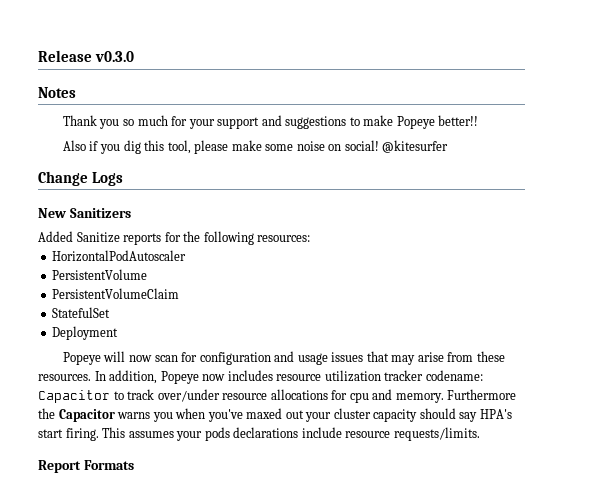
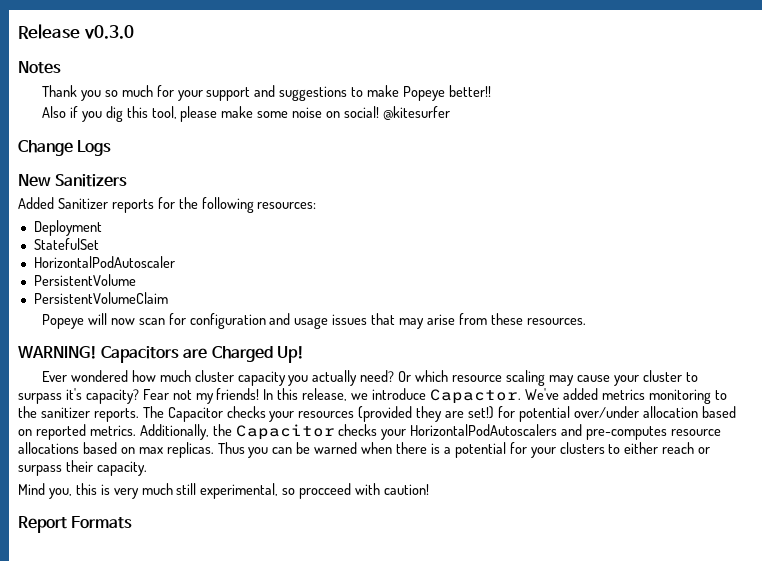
- Added Sanitize reports for the following resources:
+ Added Sanitizer reports for the following resources:
+ Deployment
+ StatefulSet
- StatefulSet
- Deployment
- Popeye will now scan for configuration and usage issues that may arise from these resources. In addition, Popeye now includes resource utilization tracker codename: Capacitor to track over/under resource allocations for cpu and memory. Furthermore the Capacitor warns you when you've maxed out your cluster capacity should say HPA's start firing. This assumes your pods declarations include resource requests/limits.
+ Popeye will now scan for configuration and usage issues that may arise from these resources.
+ WARNING! Capacitors are Charged Up!
+ Ever wondered how much cluster capacity you actually need? Or which resource scaling may cause your cluster to surpass it's capacity? Fear not my friends! In this release, we introduce Capactor. We've added metrics monitoring to the sanitizer reports. The Capacitor checks your resources (provided they are set!) for potential over/under allocation based on reported metrics. Additionally, the Capacitor checks your HorizontalPodAutoscalers and pre-computes resource allocations based on max replicas. Thus you can be warned when there is a potential for your clusters to either reach or surpass their capacity.
+ Mind you, this is very much still experimental, so procceed with caution!

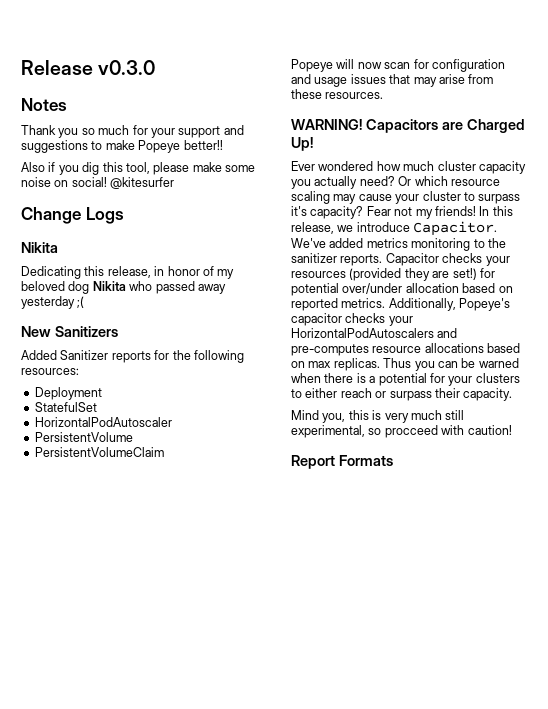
  Change Logs
+ Nikita
+ Dedicating this release, in honor of my beloved dog Nikita who passed away yesterday ;(
- In this release, we introduce Capactor.
+ In this release, we introduce Capacitor.
- The Capacitor checks your resources (provided they are set!) for potential over/under allocation based on reported metrics.
+ Capacitor checks your resources (provided they are set!) for potential over/under allocation based on reported metrics.
- Additionally, the Capacitor checks your HorizontalPodAutoscalers and pre-computes resource allocations based on max replicas.
+ Additionally, Popeye's capacitor checks your HorizontalPodAutoscalers and pre-computes resource allocations based on max replicas.

